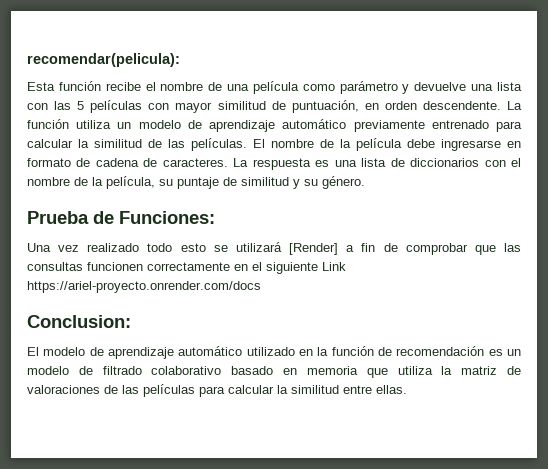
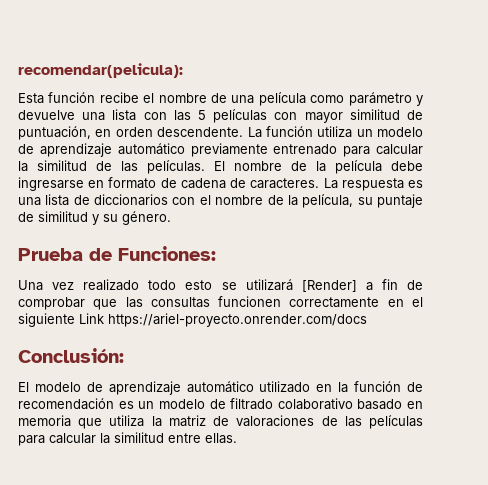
- Conclusion:
+ Conclusión:

